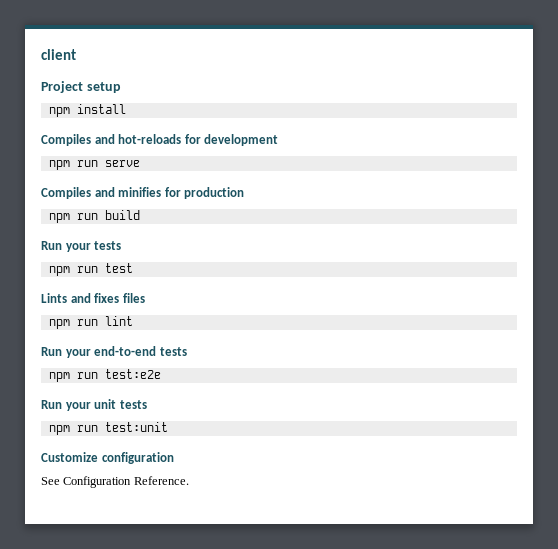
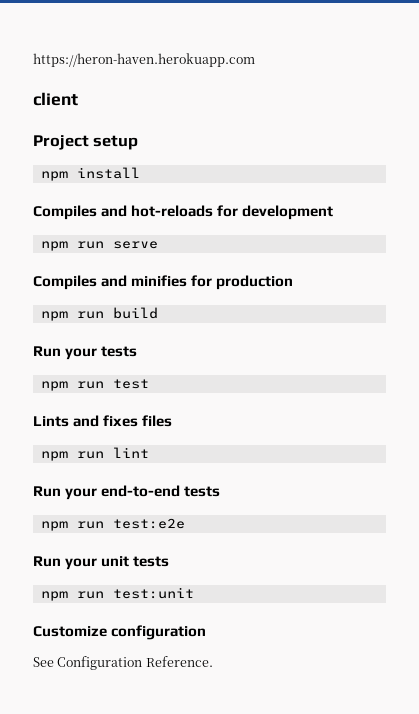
+ https://heron-haven.herokuapp.com

